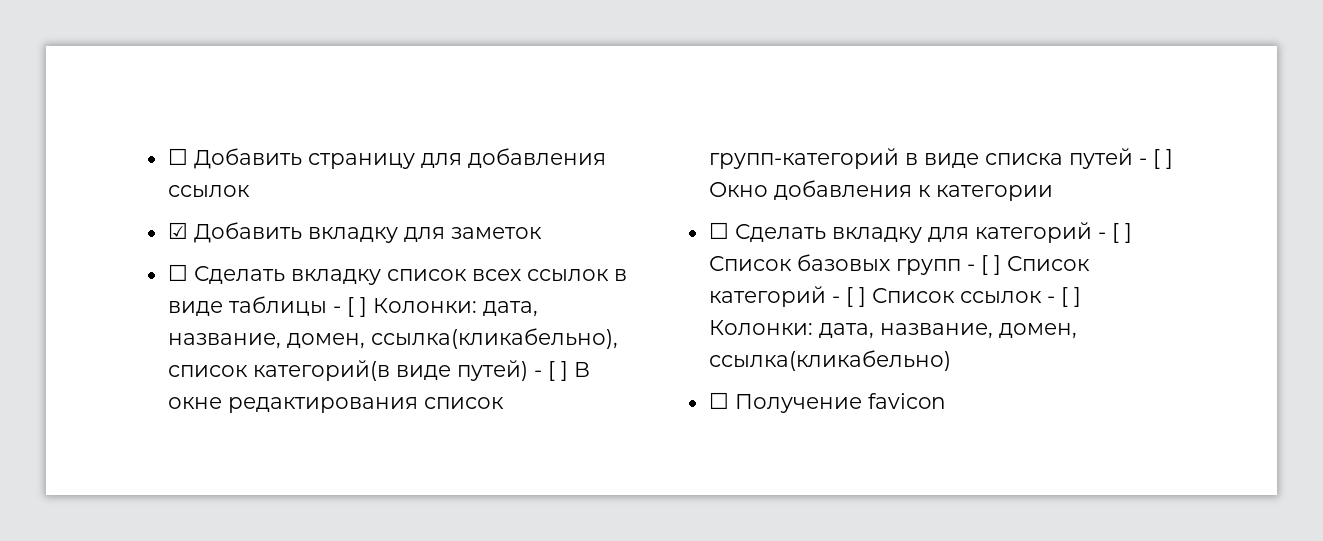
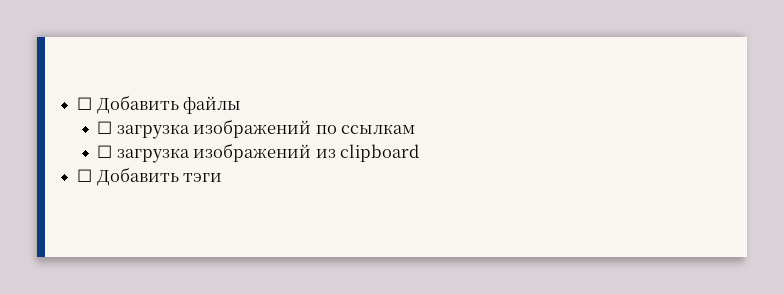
- ☐ Добавить страницу для добавления ссылок
- ☑ Добавить вкладку для заметок
- ☐ Сделать вкладку список всех ссылок в виде таблицы - [ ] Колонки: дата, название, домен, ссылка(кликабельно), список категорий(в виде путей) - [ ] В окне редактирования список групп-категорий в виде списка путей - [ ] Окно добавления к категории
- ☐ Сделать вкладку для категорий - [ ] Список базовых групп - [ ] Список категорий - [ ] Список ссылок - [ ] Колонки: дата, название, домен, ссылка(кликабельно)
- ☐ Получение favicon
+ ☐ Добавить файлы
+ ☐ загрузка изображений по ссылкам
+ ☐ загрузка изображений из clipboard
+ ☐ Добавить тэги

